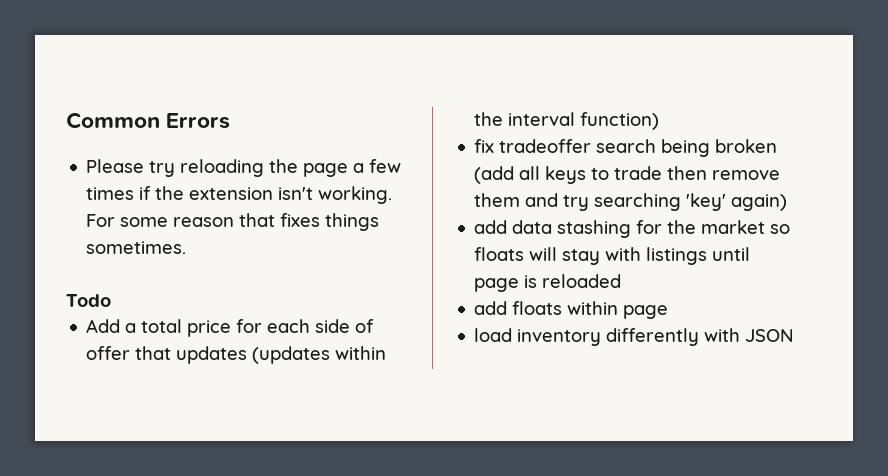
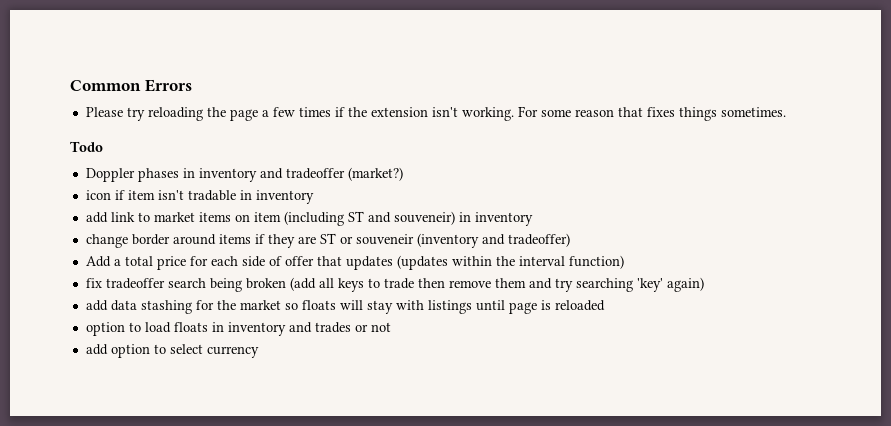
+ Doppler phases in inventory and tradeoffer (market?)
+ icon if item isn't tradable in inventory
+ add link to market items on item (including ST and souveneir) in inventory
+ change border around items if they are ST or souveneir (inventory and tradeoffer)
- add floats within page
- load inventory differently with JSON
+ option to load floats in inventory and trades or not
+ add option to select currency

